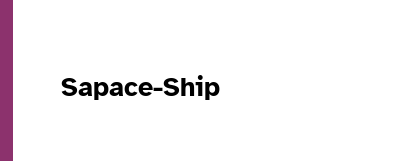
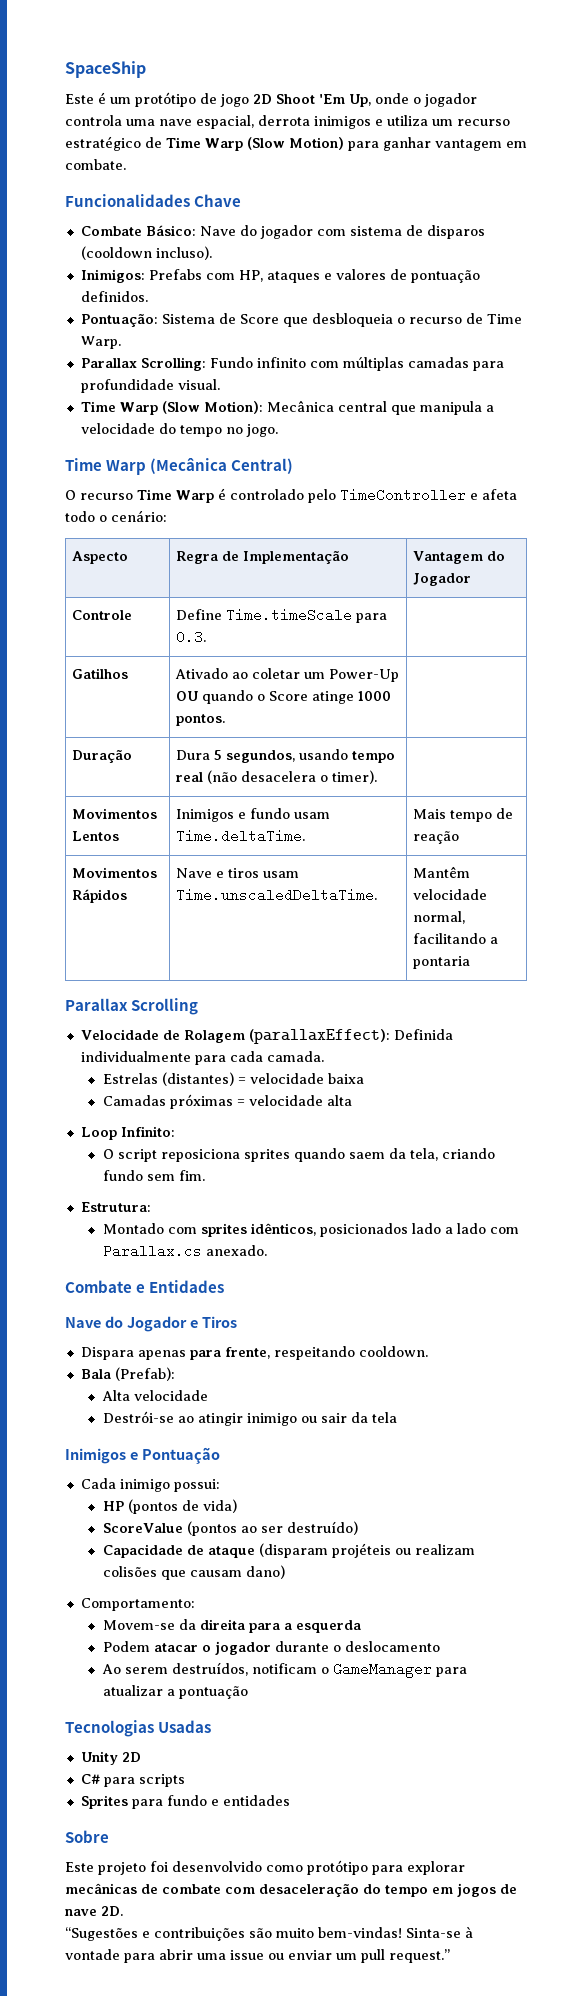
- Sapace-Ship
+ SpaceShip
+ Este é um protótipo de jogo 2D Shoot 'Em Up, onde o jogador controla uma nave espacial, derrota inimigos e utiliza um recurso estratégico de Time Warp (Slow Motion) para ganhar vantagem em combate.
+ Funcionalidades Chave
+ Combate Básico: Nave do jogador com sistema de disparos (cooldown incluso).
+ Inimigos: Prefabs com HP, ataques e valores de pontuação definidos.
+ Pontuação: Sistema de Score que desbloqueia o recurso de Time Warp.
+ Parallax Scrolling: Fundo infinito com múltiplas camadas para profundidade visual.
+ Time Warp (Slow Motion): Mecânica central que manipula a velocidade do tempo no jogo.
+ Time Warp (Mecânica Central)
+ O recurso Time Warp é controlado pelo TimeController e afeta todo o cenário:
+ Aspecto | Regra de Implementação | Vantagem do Jogador
+ Controle | Define Time.timeScale para 0.3. |
+ Gatilhos | Ativado ao coletar um Power-Up OU quando o Score atinge 1000 pontos. |
+ Duração | Dura 5 segundos, usando tempo real (não desacelera o timer). |
+ Movimentos Lentos | Inimigos e fundo usam Time.deltaTime. | Mais tempo de reação
+ Movimentos Rápidos | Nave e tiros usam Time.unscaledDeltaTime. | Mantêm velocidade normal, facilitando a pontaria
+ Parallax Scrolling
+ Velocidade de Rolagem (parallaxEffect): Definida individualmente para cada camada.
+ Estrelas (distantes) = velocidade baixa
+ Camadas próximas = velocidade alta
+ Loop Infinito:
+ O script reposiciona sprites quando saem da tela, criando fundo sem fim.
+ Estrutura:
+ Montado com sprites idênticos, posicionados lado a lado com Parallax.cs anexado.
+ Combate e Entidades
+ Nave do Jogador e Tiros
+ Dispara apenas para frente, respeitando cooldown.
+ Bala (Prefab):
+ Alta velocidade
+ Destrói-se ao atingir inimigo ou sair da tela
+ Inimigos e Pontuação
+ Cada inimigo possui:
+ HP (pontos de vida)
+ ScoreValue (pontos ao ser destruído)
+ Capacidade de ataque (disparam projéteis ou realizam colisões que causam dano)
+ Comportamento:
+ Movem-se da direita para a esquerda
+ Podem atacar o jogador durante o deslocamento
+ Ao serem destruídos, notificam o GameManager para atualizar a pontuação
+ Tecnologias Usadas
+ Unity 2D
+ C# para scripts
+ Sprites para fundo e entidades
+ Sobre
+ Este projeto foi desenvolvido como protótipo para explorar mecânicas de combate com desaceleração do tempo em jogos de nave 2D.
+ “Sugestões e contribuições são muito bem-vindas! Sinta-se à vontade para abrir uma issue ou enviar um pull request.”

